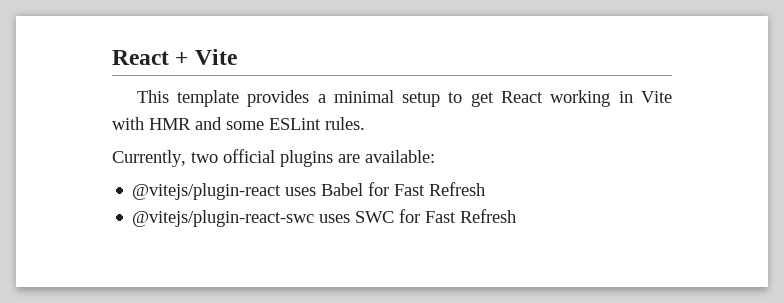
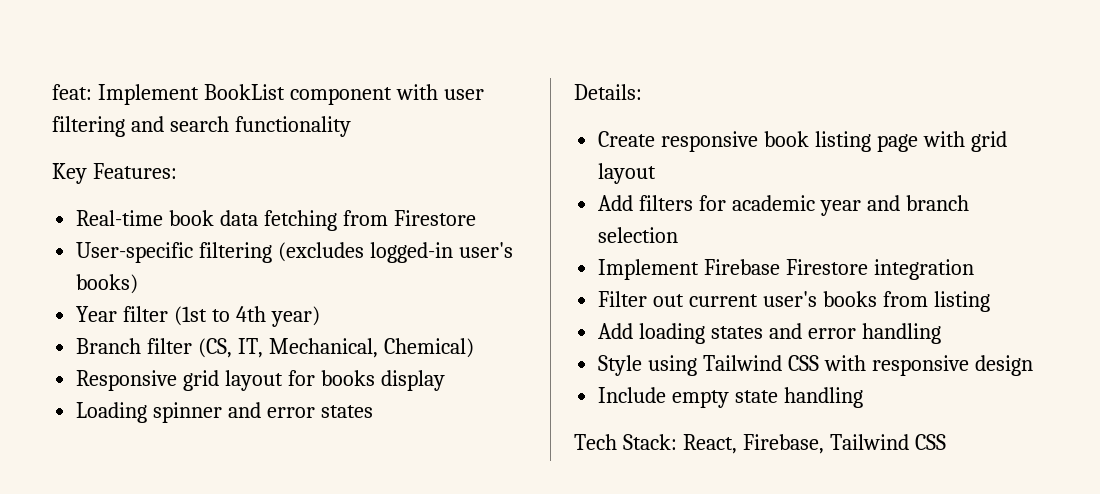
- React + Vite
- This template provides a minimal setup to get React working in Vite with HMR and some ESLint rules.
- Currently, two official plugins are available:
- @vitejs/plugin-react uses Babel for Fast Refresh
- @vitejs/plugin-react-swc uses SWC for Fast Refresh
+ feat: Implement BookList component with user filtering and search functionality
+ Key Features:
+ Real-time book data fetching from Firestore
+ User-specific filtering (excludes logged-in user's books)
+ Year filter (1st to 4th year)
+ Branch filter (CS, IT, Mechanical, Chemical)
+ Responsive grid layout for books display
+ Loading spinner and error states
+ Details:
+ Create responsive book listing page with grid layout
+ Add filters for academic year and branch selection
+ Implement Firebase Firestore integration
+ Filter out current user's books from listing
+ Add loading states and error handling
+ Style using Tailwind CSS with responsive design
+ Include empty state handling
+ Tech Stack: React, Firebase, Tailwind CSS

